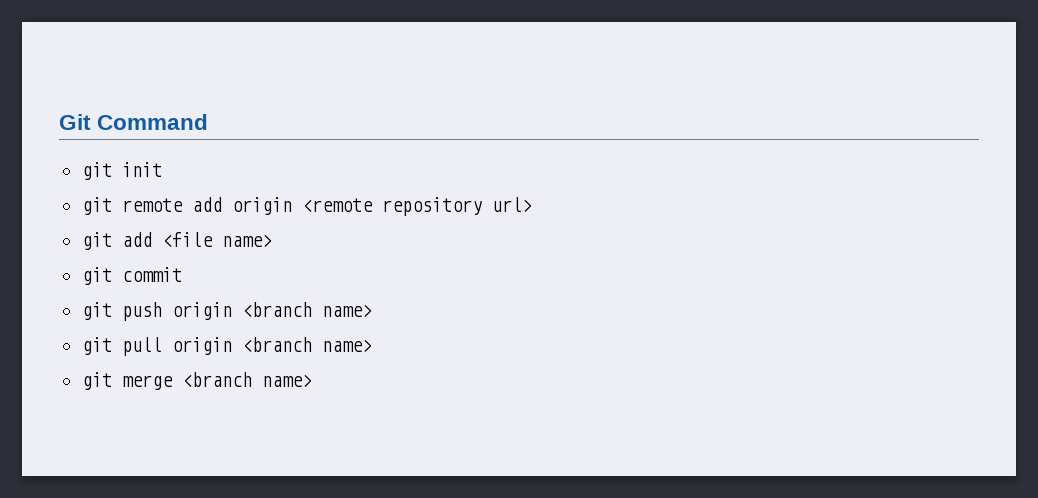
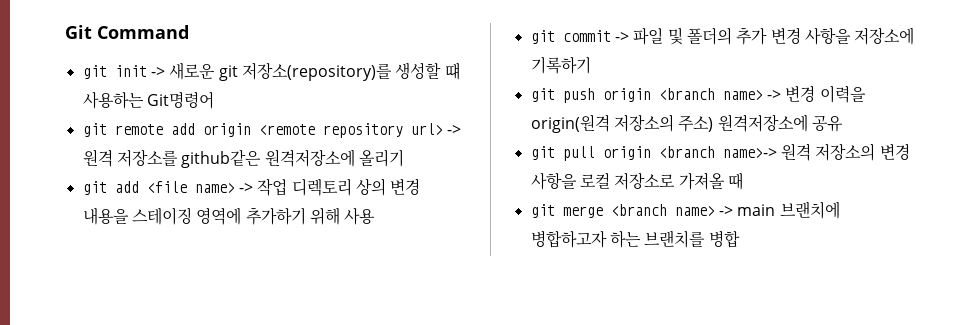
- git init
+ git init -> 새로운 git 저장소(repository)를 생성할 떄 사용하는 Git명령어
- git remote add origin <remote repository url>
- git add <file name>
- git commit
+ git remote add origin <remote repository url> -> 원격 저장소를 github같은 원격저장소에 올리기
+ git add <file name> -> 작업 디렉토리 상의 변경 내용을 스테이징 영역에 추가하기 위해 사용
+ git commit -> 파일 및 폴더의 추가 변경 사항을 저장소에 기록하기
- git push origin <branch name>
- git pull origin <branch name>
- git merge <branch name>
+ git push origin <branch name> -> 변경 이력을 origin(원격 저장소의 주소) 원격저장소에 공유
+ git pull origin <branch name>-> 원격 저장소의 변경 사항을 로컬 저장소로 가져올 때
+ git merge <branch name> -> main 브랜치에 병합하고자 하는 브랜치를 병합

